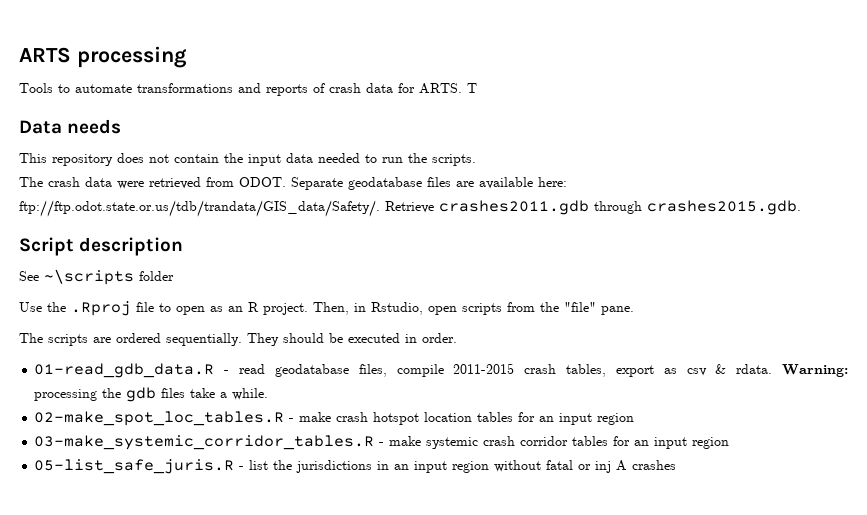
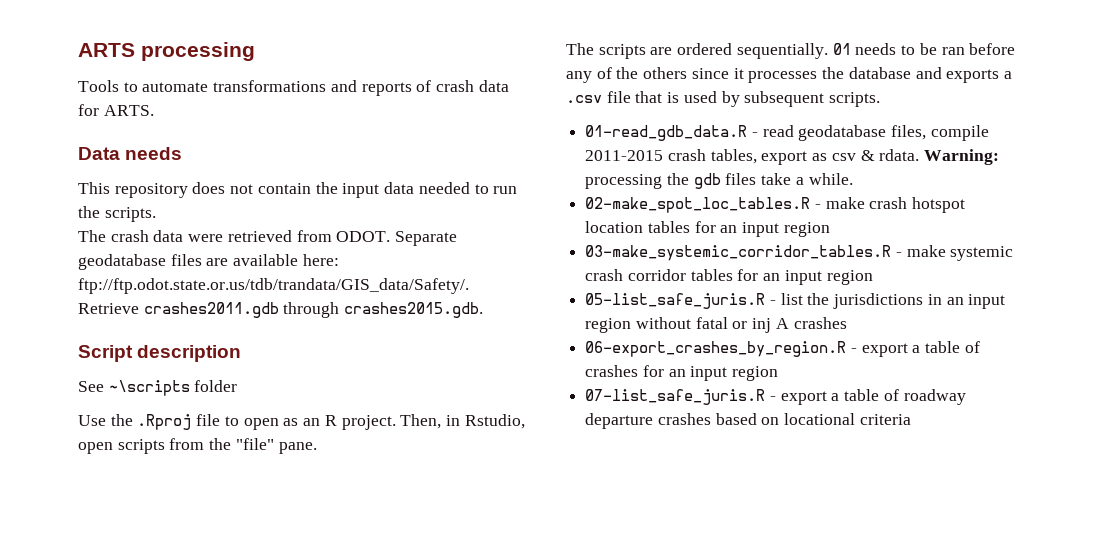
- Tools to automate transformations and reports of crash data for ARTS. T
+ Tools to automate transformations and reports of crash data for ARTS.
- They should be executed in order.
+ 01 needs to be ran before any of the others since it processes the database and exports a .csv file that is used by subsequent scripts.
+ 06-export_crashes_by_region.R - export a table of crashes for an input region
+ 07-list_safe_juris.R - export a table of roadway departure crashes based on locational criteria

